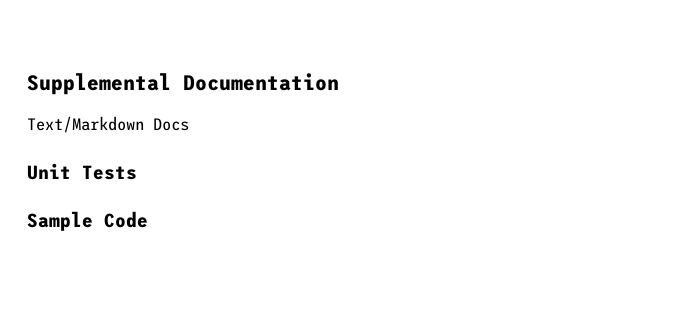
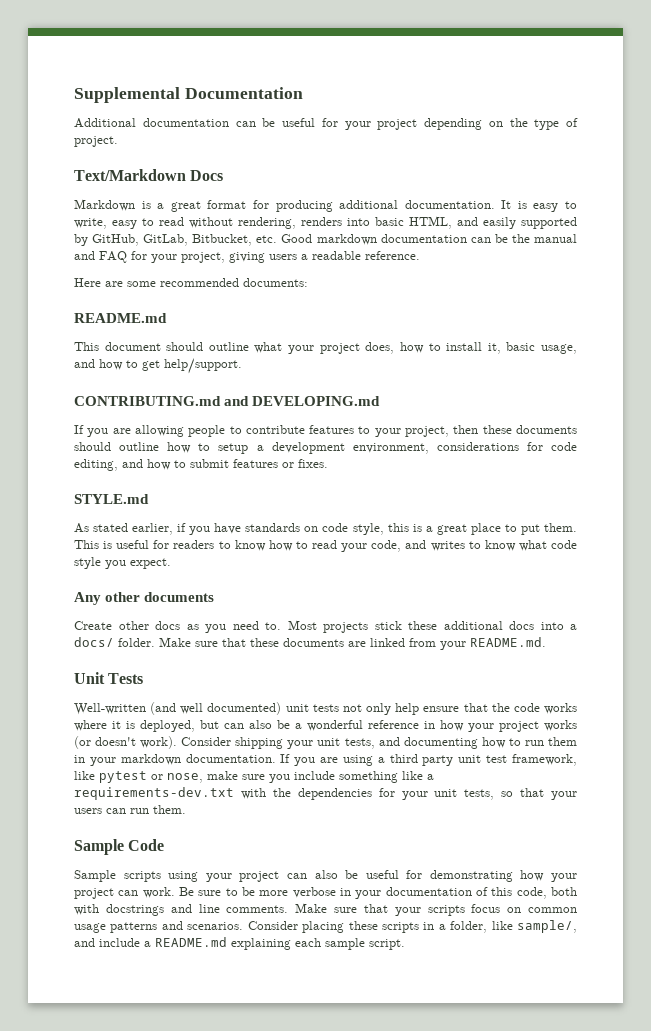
+ Additional documentation can be useful for your project depending on the type of project.
  Text/Markdown Docs
+ Markdown is a great format for producing additional documentation. It is easy to write, easy to read without rendering, renders into basic HTML, and easily supported by GitHub, GitLab, Bitbucket, etc. Good markdown documentation can be the manual and FAQ for your project, giving users a readable reference.
+ Here are some recommended documents:
+ README.md
+ This document should outline what your project does, how to install it, basic usage, and how to get help/support.
+ CONTRIBUTING.md and DEVELOPING.md
+ If you are allowing people to contribute features to your project, then these documents should outline how to setup a development environment, considerations for code editing, and how to submit features or fixes.
+ STYLE.md
+ As stated earlier, if you have standards on code style, this is a great place to put them. This is useful for readers to know how to read your code, and writes to know what code style you expect.
+ Any other documents
+ Create other docs as you need to. Most projects stick these additional docs into a docs/ folder. Make sure that these documents are linked from your README.md.
  Unit Tests
+ Well-written (and well documented) unit tests not only help ensure that the code works where it is deployed, but can also be a wonderful reference in how your project works (or doesn't work). Consider shipping your unit tests, and documenting how to run them in your markdown documentation. If you are using a third party unit test framework, like pytest or nose, make sure you include something like a requirements-dev.txt with the dependencies for your unit tests, so that your users can run them.
  Sample Code
+ Sample scripts using your project can also be useful for demonstrating how your project can work. Be sure to be more verbose in your documentation of this code, both with docstrings and line comments. Make sure that your scripts focus on common usage patterns and scenarios. Consider placing these scripts in a folder, like sample/, and include a README.md explaining each sample script.

